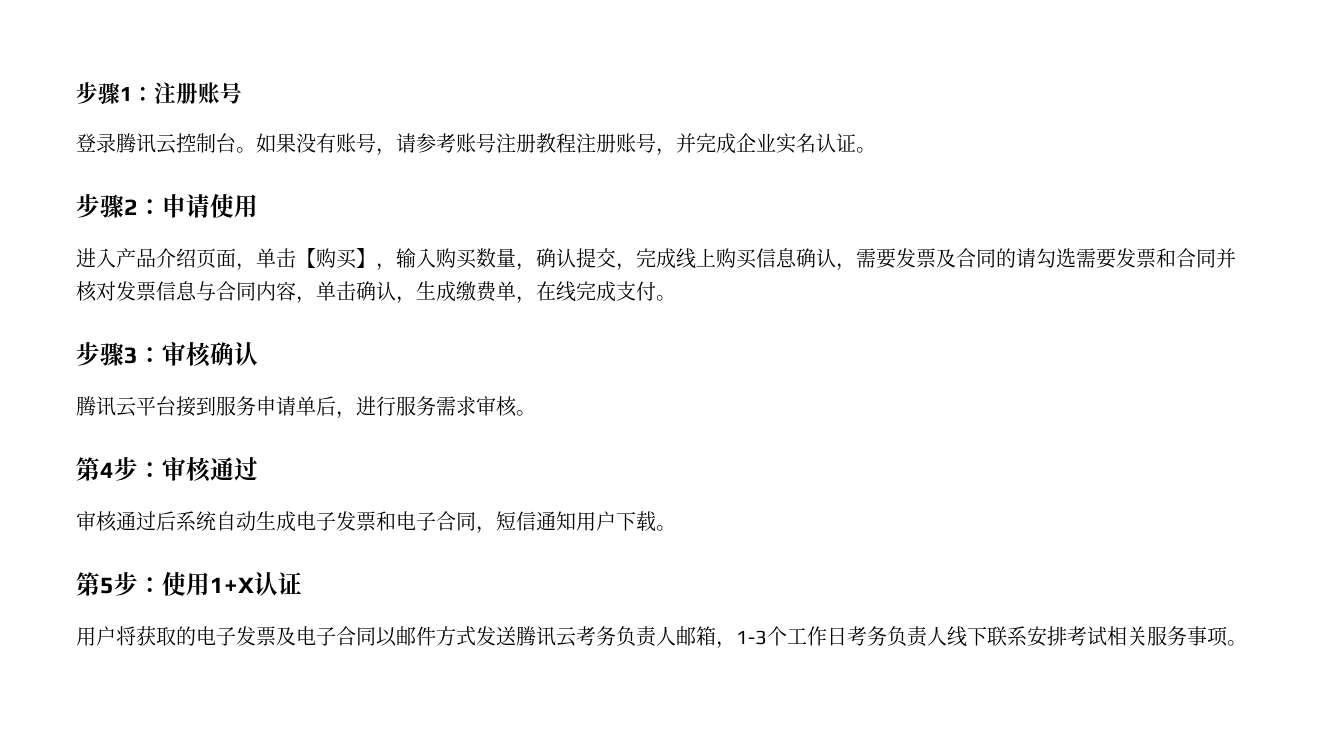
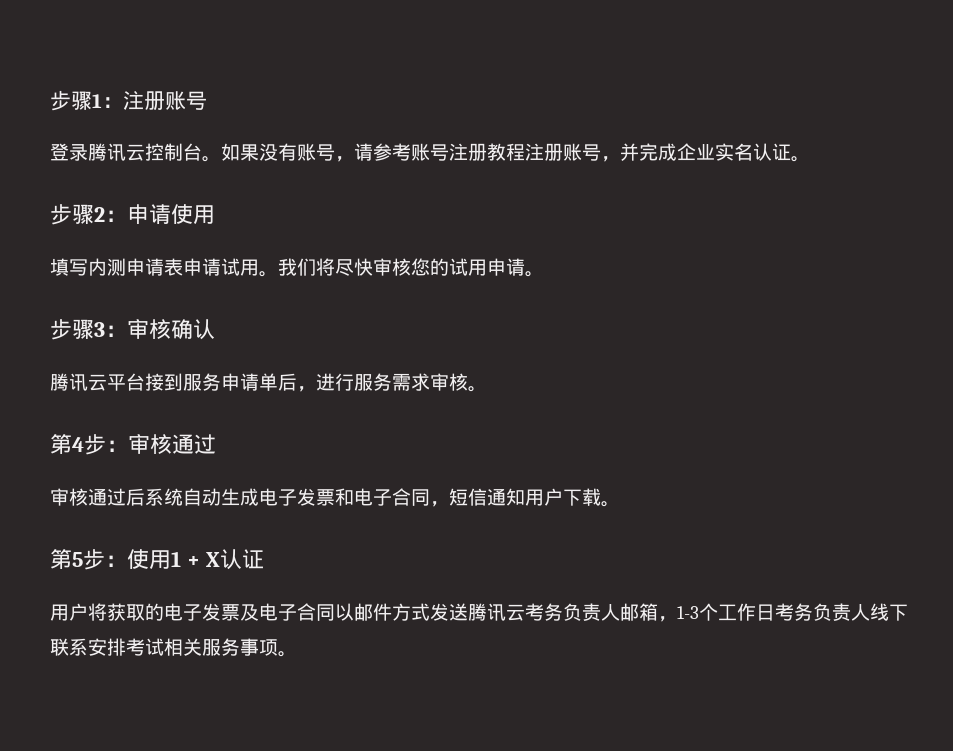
- 进入产品介绍页面，单击【购买】，输入购买数量，确认提交，完成线上购买信息确认，需要发票及合同的请勾选需要发票和合同并核对发票信息与合同内容，单击确认，生成缴费单，在线完成支付。
+ 填写内测申请表申请试用。我们将尽快审核您的试用申请。
- 第5步：使用1+X认证
+ 第5步：使用1 + X认证

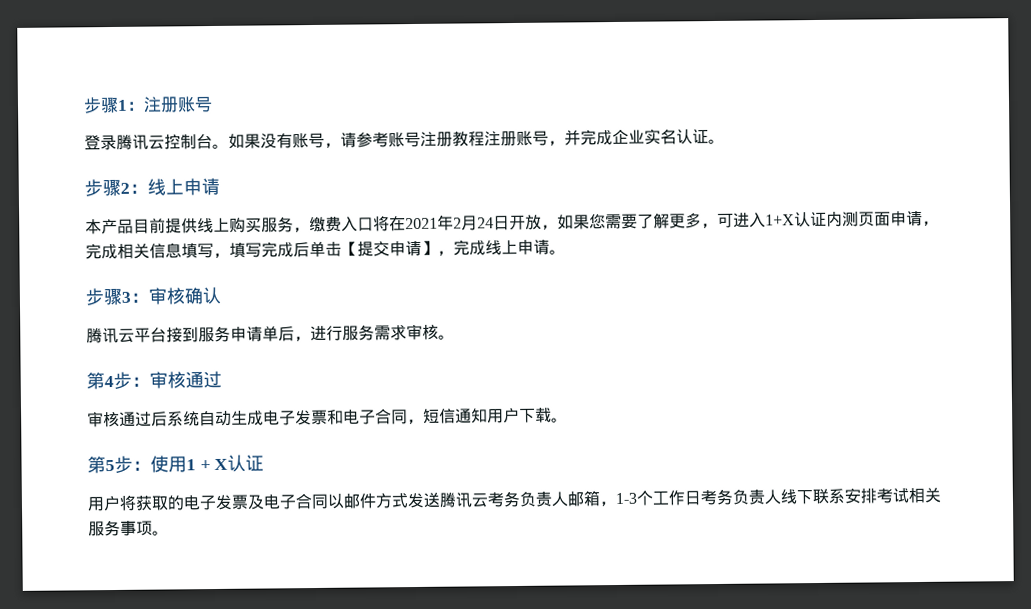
- 步骤2：申请使用
- 填写内测申请表申请试用。我们将尽快审核您的试用申请。
+ 步骤2：线上申请
+ 本产品目前提供线上购买服务，缴费入口将在2021年2月24日开放，如果您需要了解更多，可进入1+X认证内测页面申请，完成相关信息填写，填写完成后单击【提交申请】，完成线上申请。

